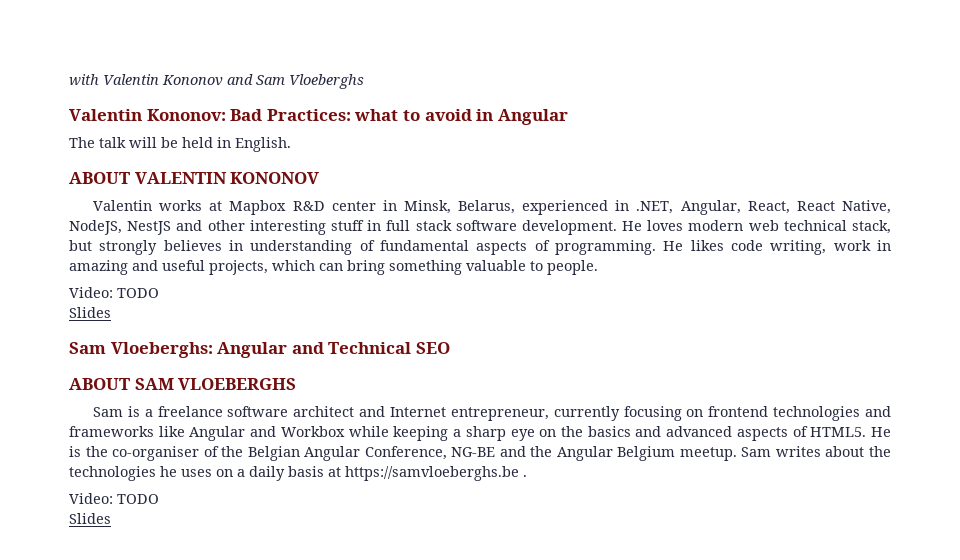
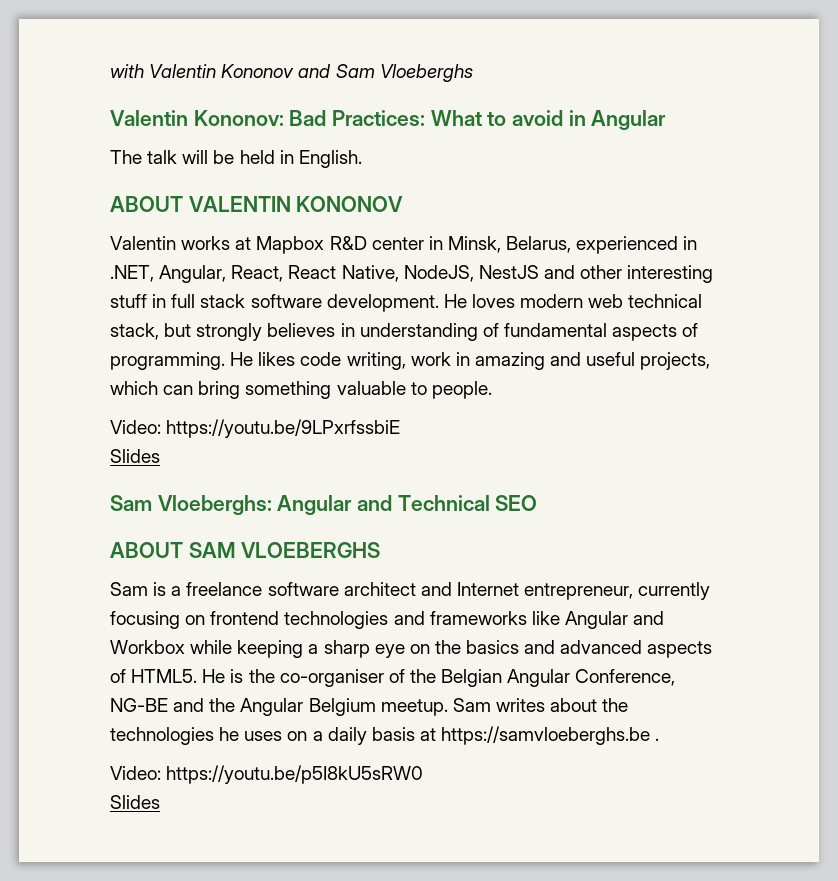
- Valentin Kononov: Bad Practices: what to avoid in Angular
+ Valentin Kononov: Bad Practices: What to avoid in Angular
  He likes code writing, work in amazing and useful projects, which can bring something valuable to people.
- Video: TODO
+ Video: https://youtu.be/9LPxrfssbiE
  Sam writes about the technologies he uses on a daily basis at https://samvloeberghs.be .
- Video: TODO
+ Video: https://youtu.be/p5I8kU5sRW0

